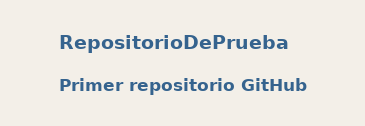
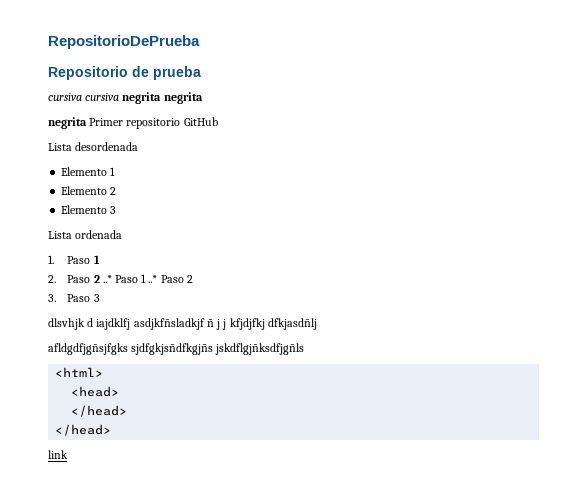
- Primer repositorio GitHub
+ Repositorio de prueba
+ cursiva cursiva negrita negrita
+ negrita Primer repositorio GitHub
+ Lista desordenada
+ Elemento 1
+ Elemento 2
+ Elemento 3
+ Lista ordenada
+ 1. Paso 1
+ 2. Paso 2 ..* Paso 1 ..* Paso 2
+ 3. Paso 3
+ dlsvhjk d iajdklfj asdjkfñsladkjf ñ j j kfjdjfkj dfkjasdñlj
+ afldgdfjgñsjfgks sjdfgkjsñdfkgjñs jskdflgjñksdfjgñls
+ <html>
+ <head>
+ </head>
+ </head>
+ link

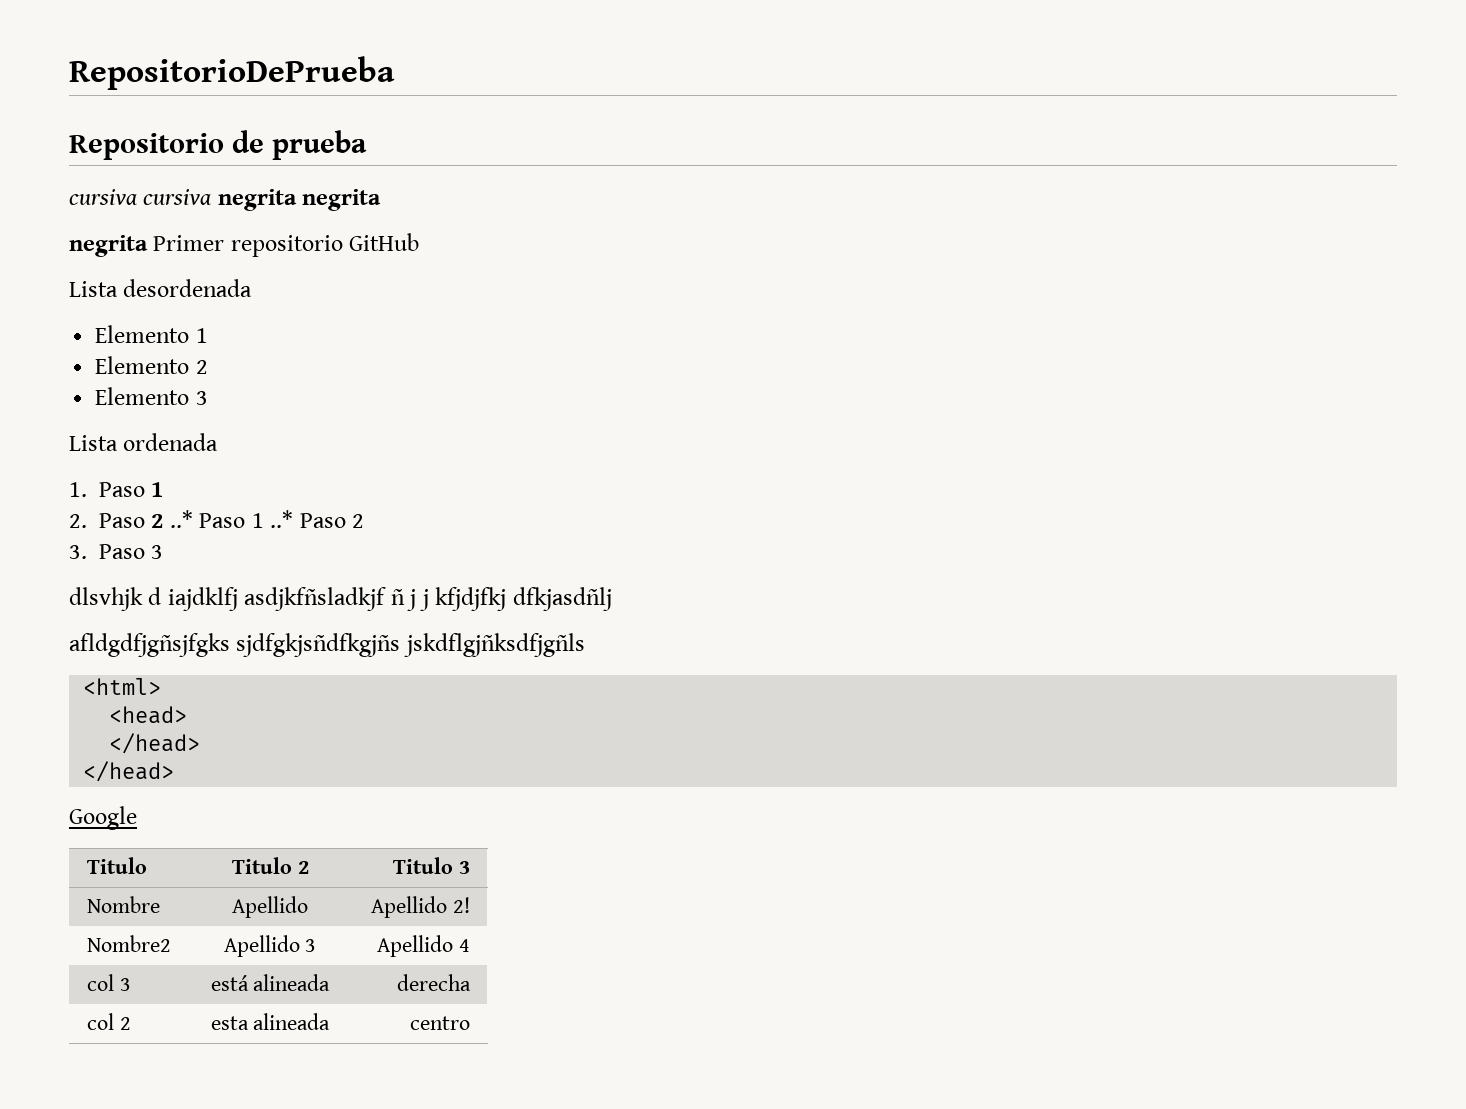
- link
+ Google
+ Titulo | Titulo 2 | Titulo 3
+ Nombre | Apellido | Apellido 2!
+ Nombre2 | Apellido 3 | Apellido 4
+ col 3 | está alineada | derecha
+ col 2 | esta alineada | centro

